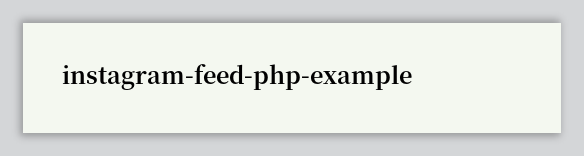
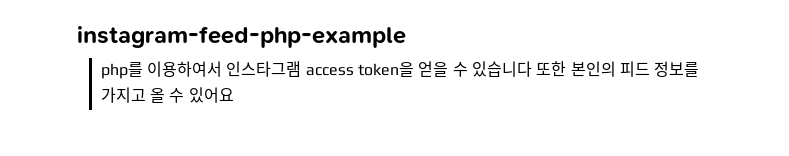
+ php를 이용하여서 인스타그램 access token을 얻을 수 있습니다 또한 본인의 피드 정보를 가지고 올 수 있어요

